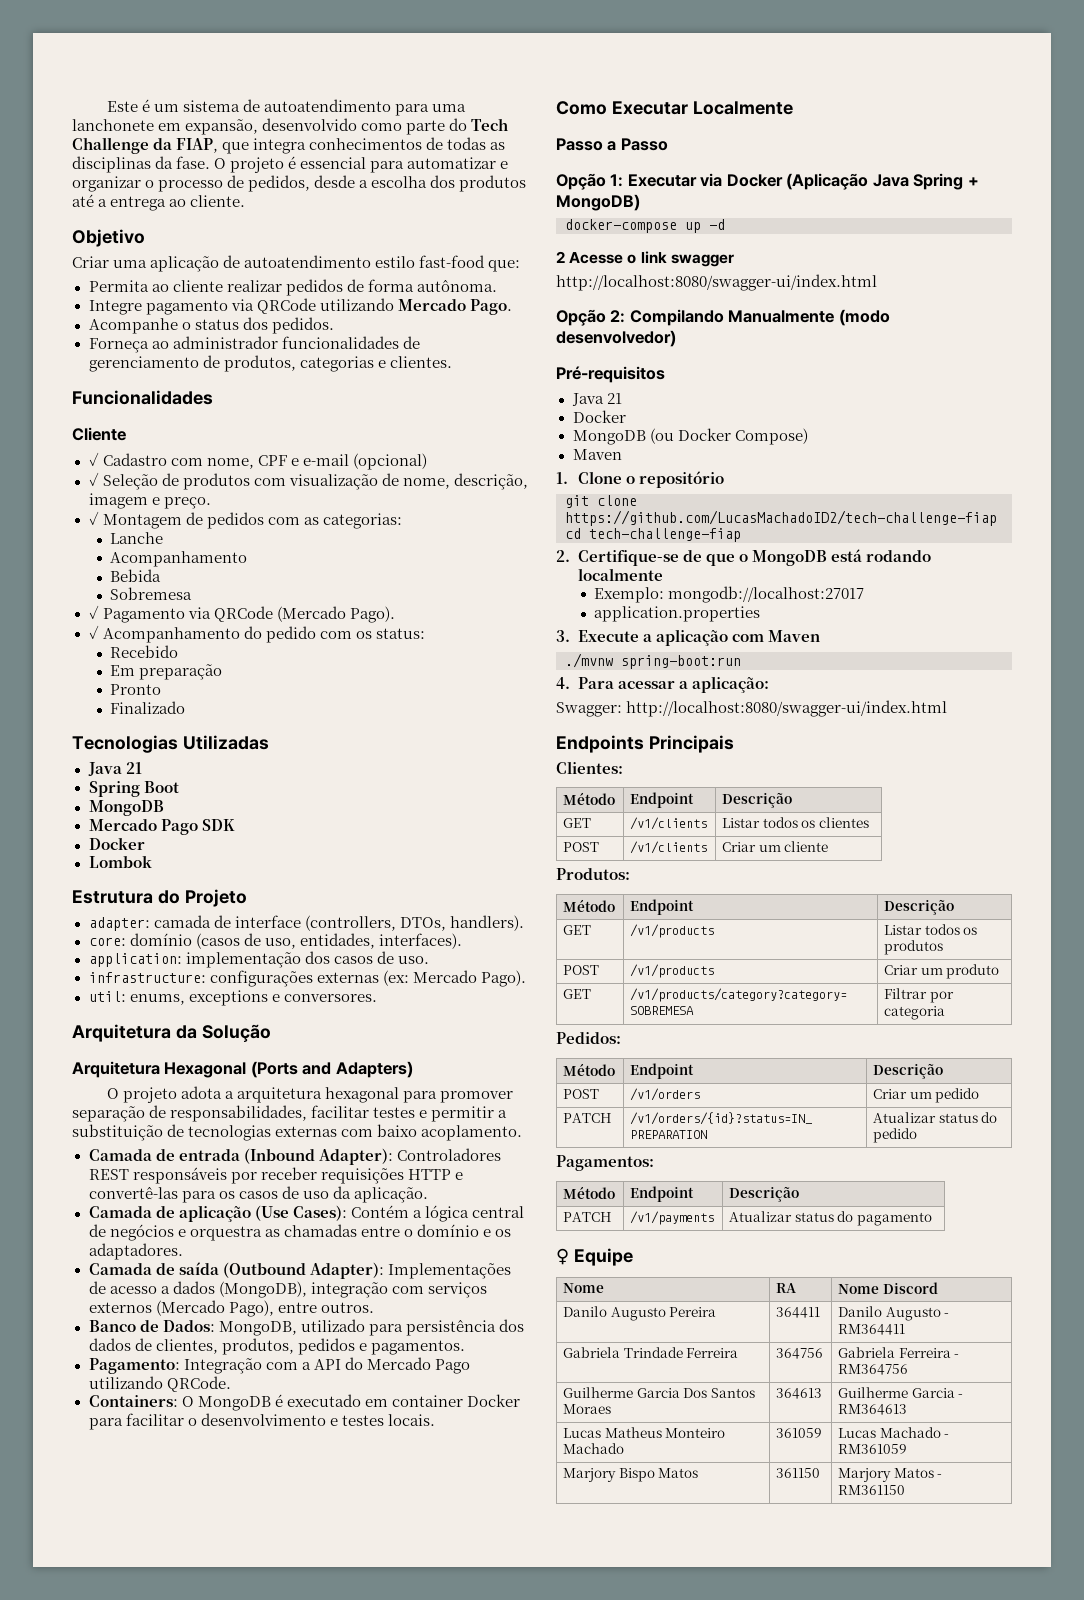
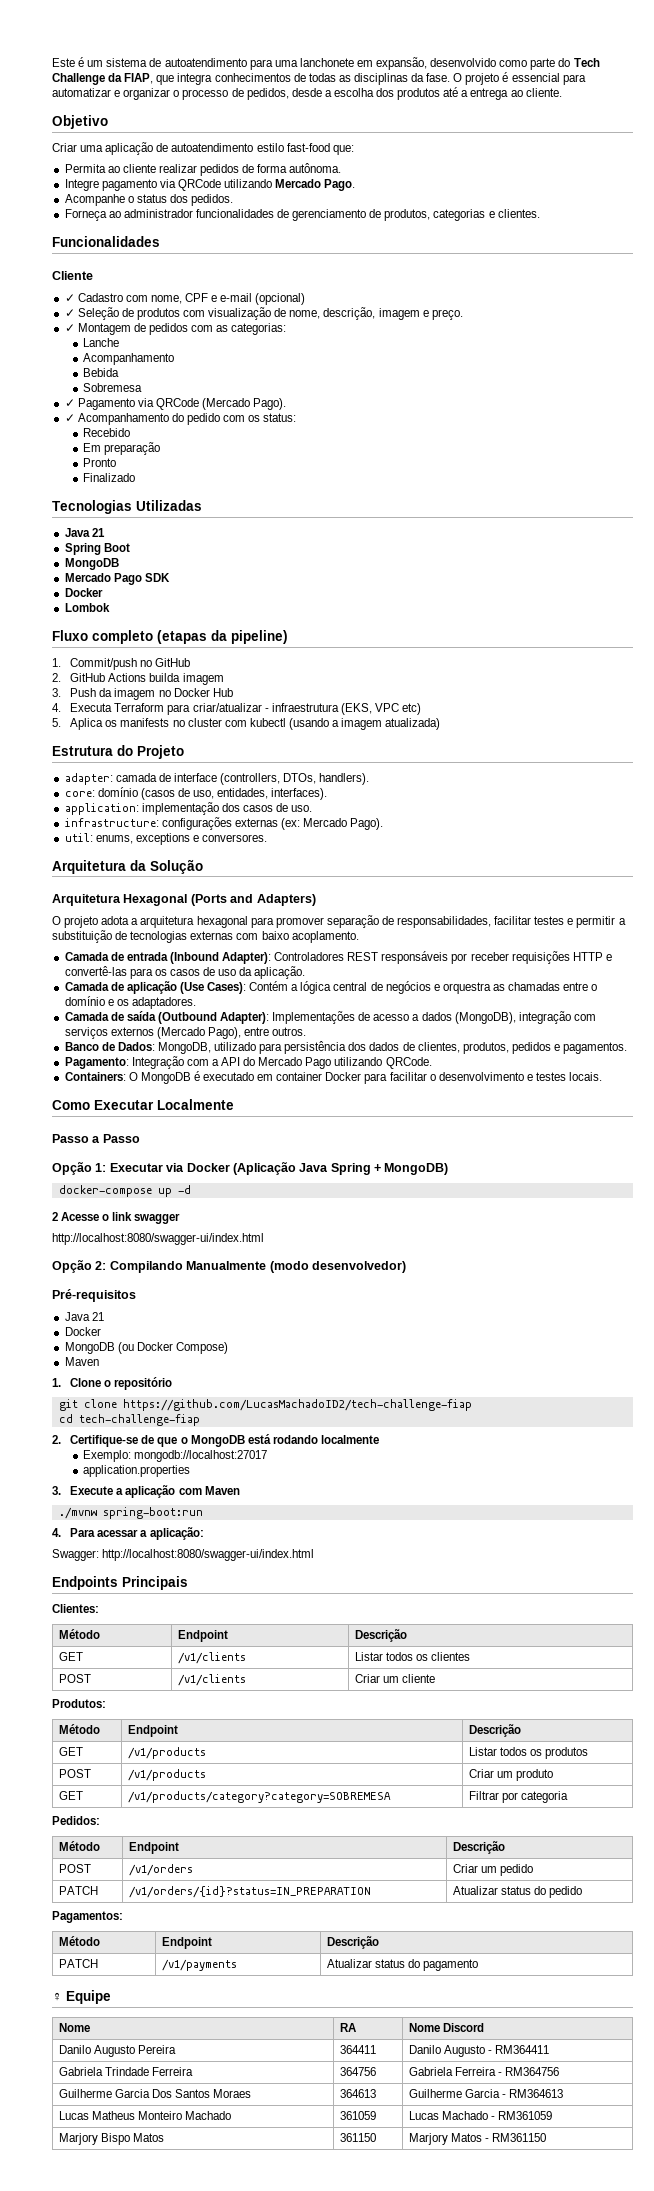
+ Fluxo completo (etapas da pipeline)
+ 1. Commit/push no GitHub
+ 2. GitHub Actions builda imagem
+ 3. Push da imagem no Docker Hub
+ 4. Executa Terraform para criar/atualizar - infraestrutura (EKS, VPC etc)
+ 5. Aplica os manifests no cluster com kubectl (usando a imagem atualizada)

